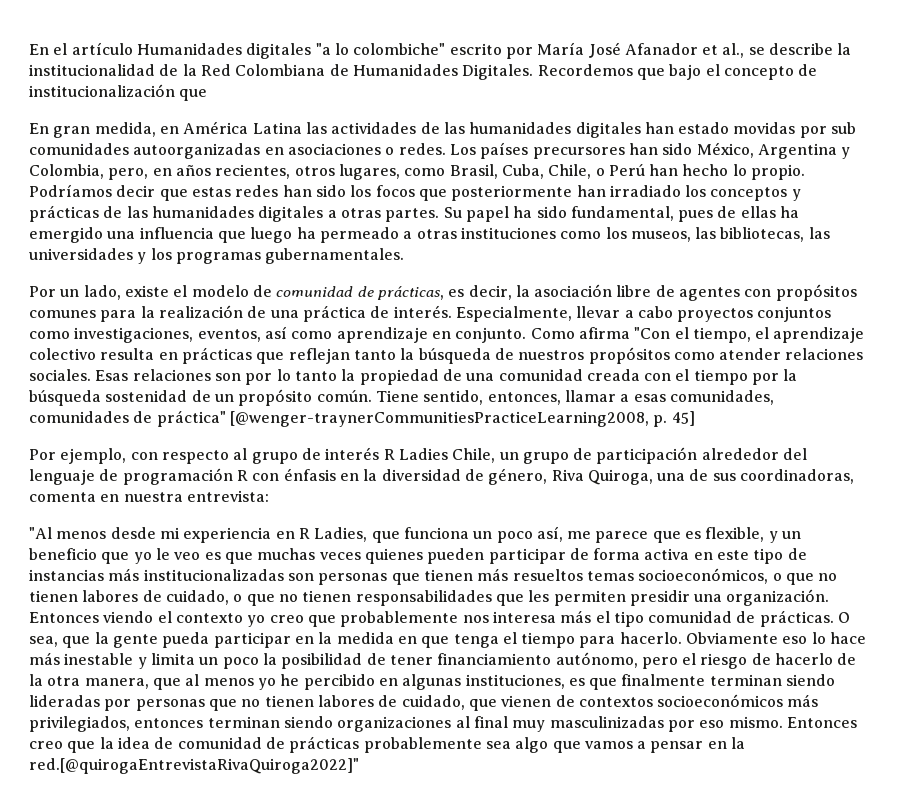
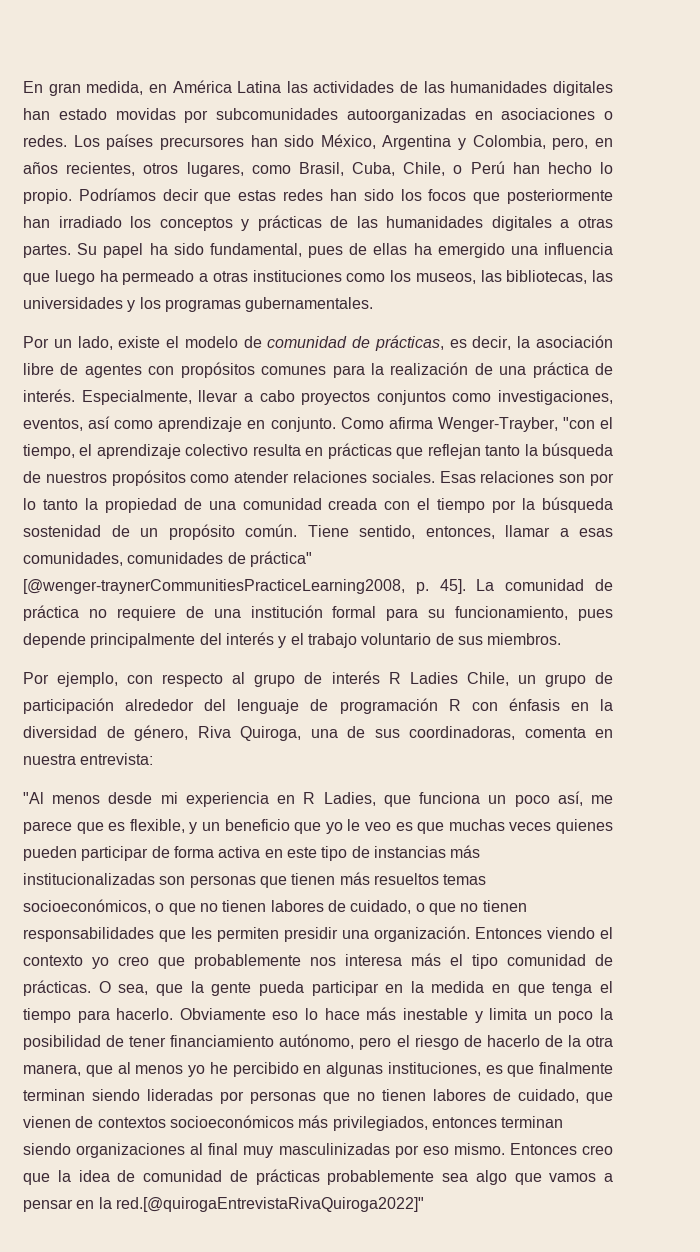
- En el artículo Humanidades digitales "a lo colombiche" escrito por María José Afanador et al., se describe la institucionalidad de la Red Colombiana de Humanidades Digitales. Recordemos que bajo el concepto de institucionalización que
- En gran medida, en América Latina las actividades de las humanidades digitales han estado movidas por sub comunidades autoorganizadas en asociaciones o redes.
+ En gran medida, en América Latina las actividades de las humanidades digitales han estado movidas por subcomunidades autoorganizadas en asociaciones o redes.
- Como afirma "Con el tiempo, el aprendizaje colectivo resulta en prácticas que reflejan tanto la búsqueda de nuestros propósitos como atender relaciones sociales.
+ Como afirma Wenger-Trayber, "con el tiempo, el aprendizaje colectivo resulta en prácticas que reflejan tanto la búsqueda de nuestros propósitos como atender relaciones sociales.
- Tiene sentido, entonces, llamar a esas comunidades, comunidades de práctica" [@wenger-traynerCommunitiesPracticeLearning2008, p. 45]
+ Tiene sentido, entonces, llamar a esas comunidades, comunidades de práctica" [@wenger-traynerCommunitiesPracticeLearning2008, p. 45]. La comunidad de práctica no requiere de una institución formal para su funcionamiento, pues depende principalmente del interés y el trabajo voluntario de sus miembros.

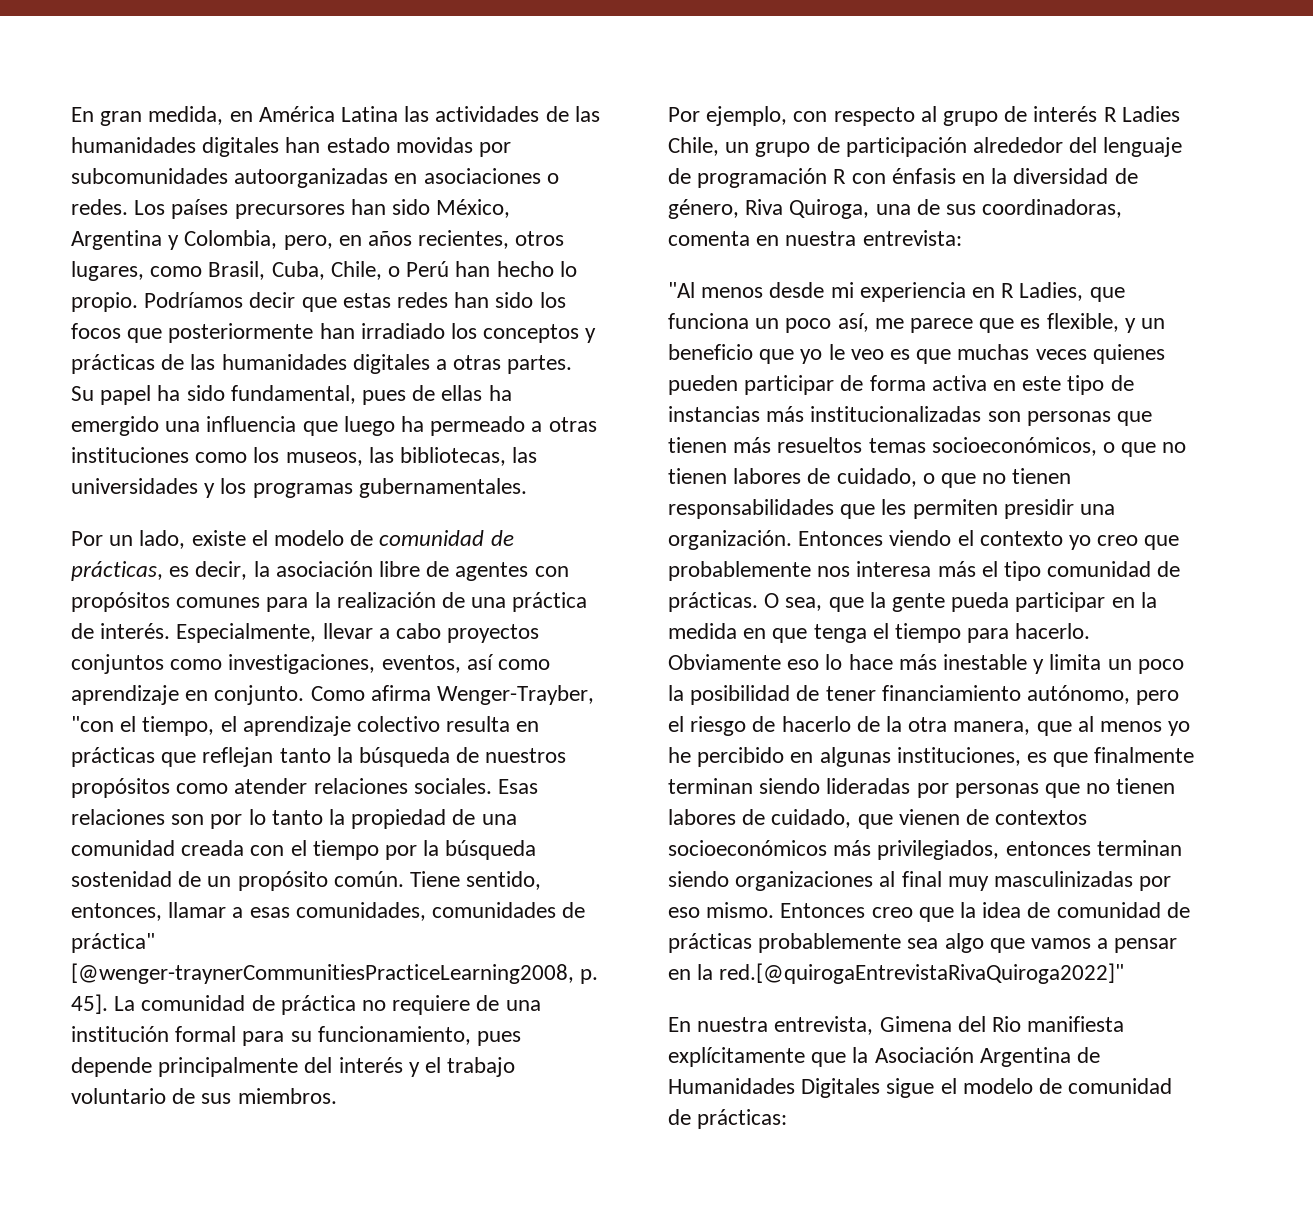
+ En nuestra entrevista, Gimena del Rio manifiesta explícitamente que la Asociación Argentina de Humanidades Digitales sigue el modelo de comunidad de prácticas:

